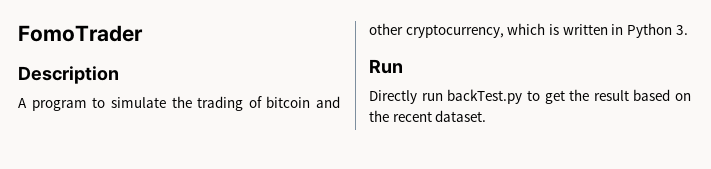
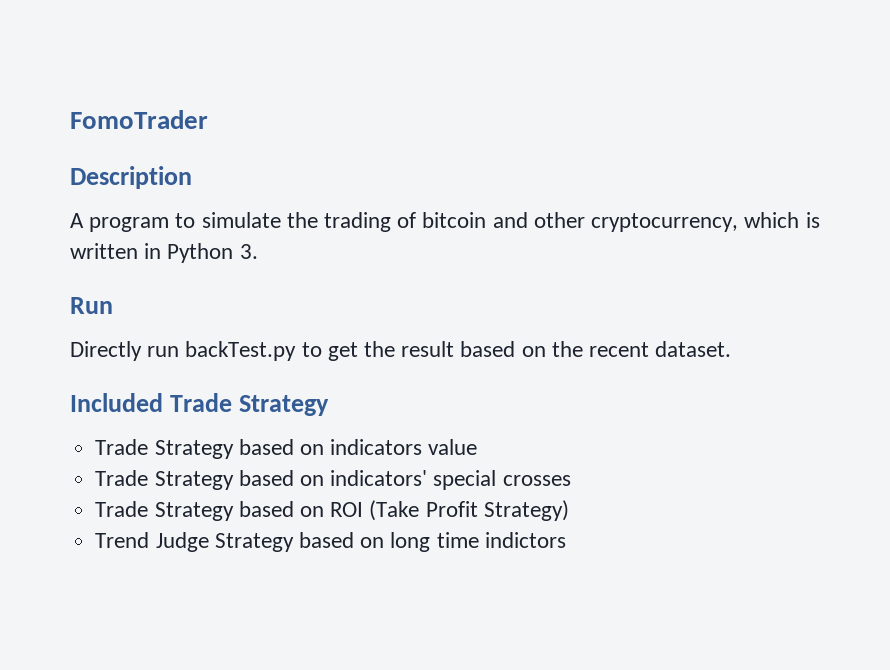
+ Included Trade Strategy
+ Trade Strategy based on indicators value
+ Trade Strategy based on indicators' special crosses
+ Trade Strategy based on ROI (Take Profit Strategy)
+ Trend Judge Strategy based on long time indictors

